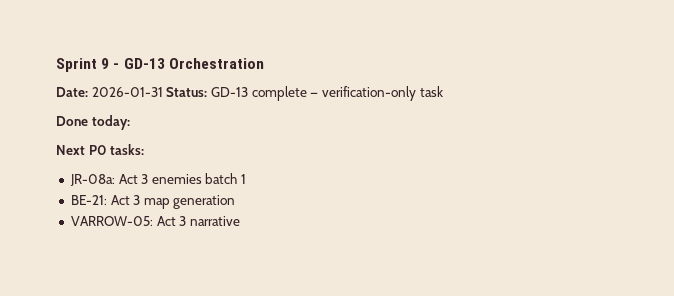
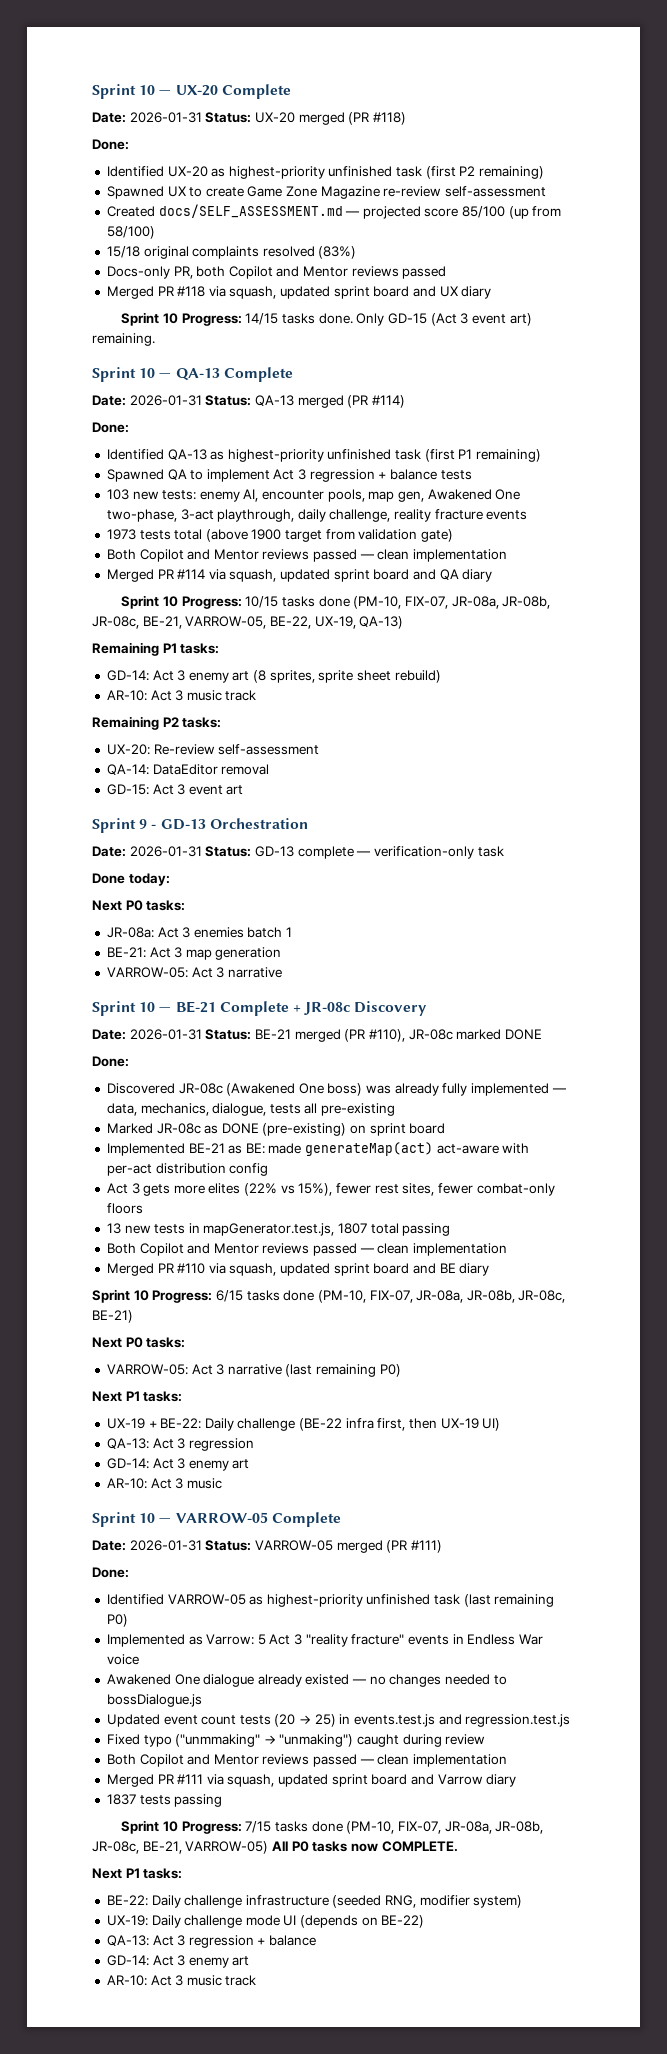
+ Sprint 10 — UX-20 Complete
+ Date: 2026-01-31 Status: UX-20 merged (PR #118)
+ Done:
+ Identified UX-20 as highest-priority unfinished task (first P2 remaining)
+ Spawned UX to create Game Zone Magazine re-review self-assessment
+ Created docs/SELF_ASSESSMENT.md — projected score 85/100 (up from 58/100)
+ 15/18 original complaints resolved (83%)
+ Docs-only PR, both Copilot and Mentor reviews passed
+ Merged PR #118 via squash, updated sprint board and UX diary
+ Sprint 10 Progress: 14/15 tasks done. Only GD-15 (Act 3 event art) remaining.
+ Sprint 10 — QA-13 Complete
+ Date: 2026-01-31 Status: QA-13 merged (PR #114)
+ Done:
+ Identified QA-13 as highest-priority unfinished task (first P1 remaining)
+ Spawned QA to implement Act 3 regression + balance tests
+ 103 new tests: enemy AI, encounter pools, map gen, Awakened One two-phase, 3-act playthrough, daily challenge, reality fracture events
+ 1973 tests total (above 1900 target from validation gate)
+ Both Copilot and Mentor reviews passed — clean implementation
+ Merged PR #114 via squash, updated sprint board and QA diary
+ Sprint 10 Progress: 10/15 tasks done (PM-10, FIX-07, JR-08a, JR-08b, JR-08c, BE-21, VARROW-05, BE-22, UX-19, QA-13)
+ Remaining P1 tasks:
+ GD-14: Act 3 enemy art (8 sprites, sprite sheet rebuild)
+ AR-10: Act 3 music track
+ Remaining P2 tasks:
+ UX-20: Re-review self-assessment
+ QA-14: DataEditor removal
+ GD-15: Act 3 event art
+ Sprint 10 — BE-21 Complete + JR-08c Discovery
+ Date: 2026-01-31 Status: BE-21 merged (PR #110), JR-08c marked DONE
+ Done:
+ Discovered JR-08c (Awakened One boss) was already fully implemented — data, mechanics, dialogue, tests all pre-existing
+ Marked JR-08c as DONE (pre-existing) on sprint board
+ Implemented BE-21 as BE: made generateMap(act) act-aware with per-act distribution config
+ Act 3 gets more elites (22% vs 15%), fewer rest sites, fewer combat-only floors
+ 13 new tests in mapGenerator.test.js, 1807 total passing
+ Both Copilot and Mentor reviews passed — clean implementation
+ Merged PR #110 via squash, updated sprint board and BE diary
+ Sprint 10 Progress: 6/15 tasks done (PM-10, FIX-07, JR-08a, JR-08b, JR-08c, BE-21)
+ Next P0 tasks:
+ VARROW-05: Act 3 narrative (last remaining P0)
+ Next P1 tasks:
+ UX-19 + BE-22: Daily challenge (BE-22 infra first, then UX-19 UI)
+ QA-13: Act 3 regression
+ GD-14: Act 3 enemy art
+ AR-10: Act 3 music
+ Sprint 10 — VARROW-05 Complete
+ Date: 2026-01-31 Status: VARROW-05 merged (PR #111)
+ Done:
+ Identified VARROW-05 as highest-priority unfinished task (last remaining P0)
+ Implemented as Varrow: 5 Act 3 "reality fracture" events in Endless War voice
+ Awakened One dialogue already existed — no changes needed to bossDialogue.js
+ Updated event count tests (20 → 25) in events.test.js and regression.test.js
+ Fixed typo ("unmmaking" → "unmaking") caught during review
+ Both Copilot and Mentor reviews passed — clean implementation
+ Merged PR #111 via squash, updated sprint board and Varrow diary
+ 1837 tests passing
+ Sprint 10 Progress: 7/15 tasks done (PM-10, FIX-07, JR-08a, JR-08b, JR-08c, BE-21, VARROW-05) All P0 tasks now COMPLETE.
+ Next P1 tasks:
+ BE-22: Daily challenge infrastructure (seeded RNG, modifier system)
+ UX-19: Daily challenge mode UI (depends on BE-22)
+ QA-13: Act 3 regression + balance
+ GD-14: Act 3 enemy art
+ AR-10: Act 3 music track

